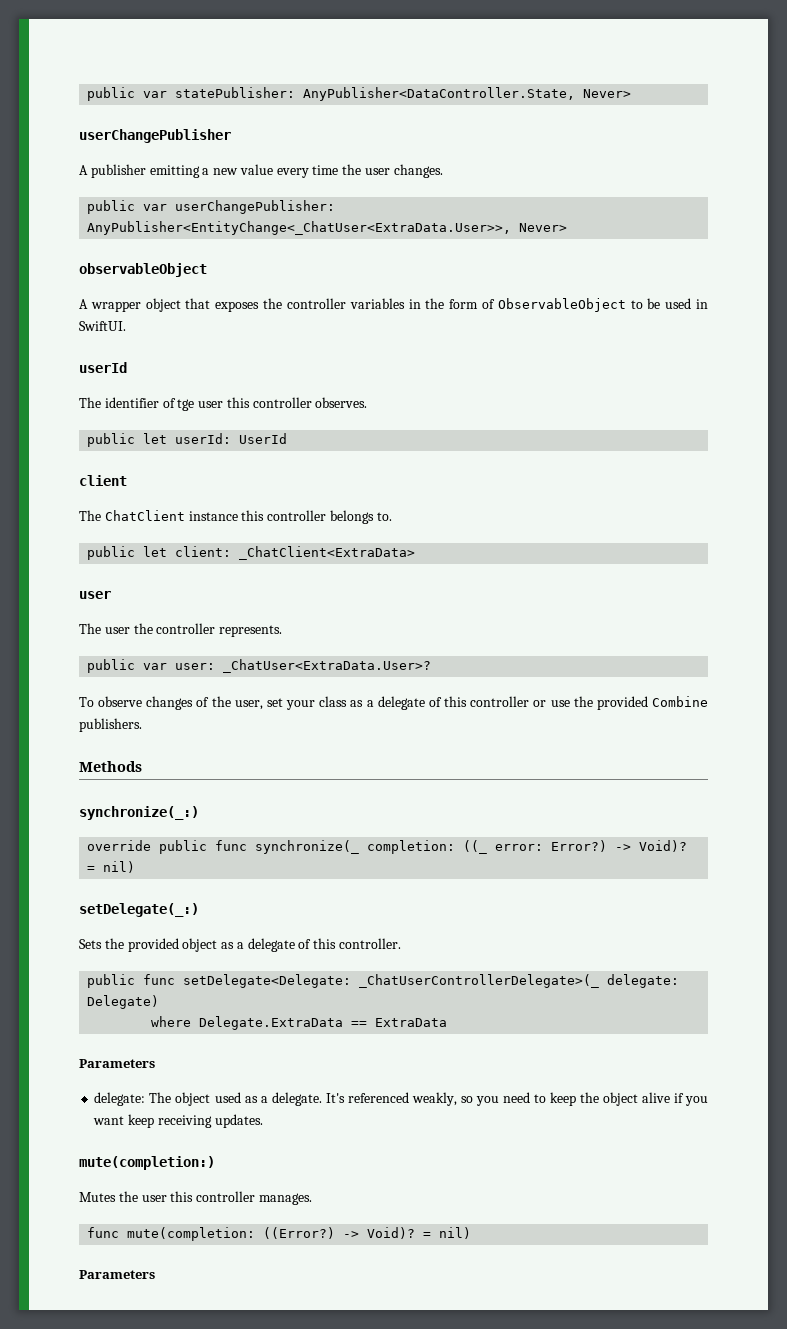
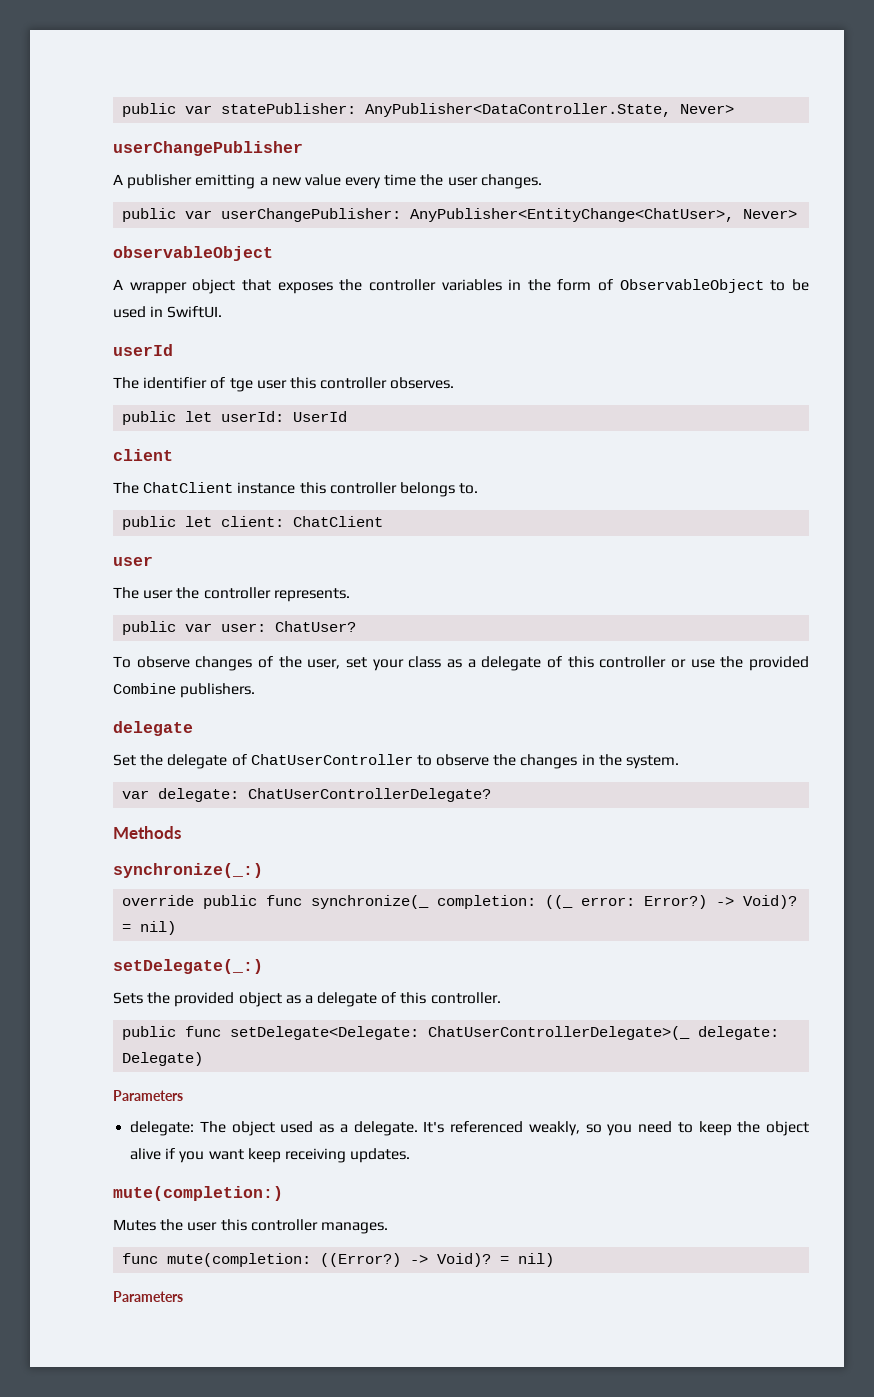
- public var userChangePublisher: AnyPublisher<EntityChange<_ChatUser<ExtraData.User>>, Never>
+ public var userChangePublisher: AnyPublisher<EntityChange<ChatUser>, Never>
- public let client: _ChatClient<ExtraData>
+ public let client: ChatClient
- public var user: _ChatUser<ExtraData.User>?
+ public var user: ChatUser?
  To observe changes of the user, set your class as a delegate of this controller or use the provided Combine publishers.
+ delegate
+ Set the delegate of ChatUserController to observe the changes in the system.
+ var delegate: ChatUserControllerDelegate?
- public func setDelegate<Delegate: _ChatUserControllerDelegate>(_ delegate: Delegate)
+ public func setDelegate<Delegate: ChatUserControllerDelegate>(_ delegate: Delegate)
- where Delegate.ExtraData == ExtraData

